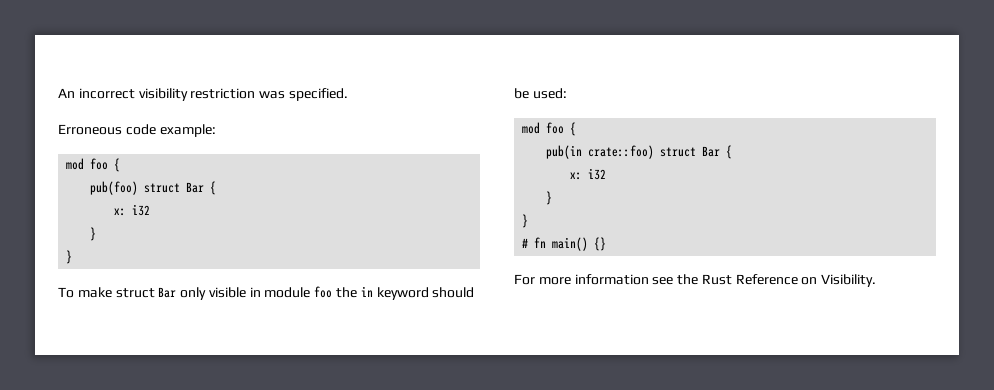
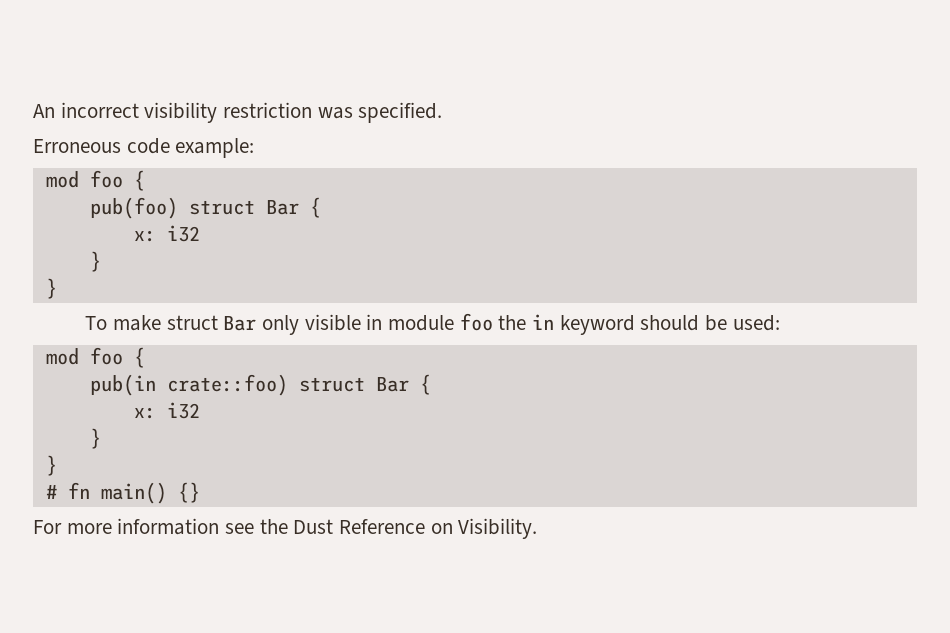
- For more information see the Rust Reference on Visibility.
+ For more information see the Dust Reference on Visibility.

